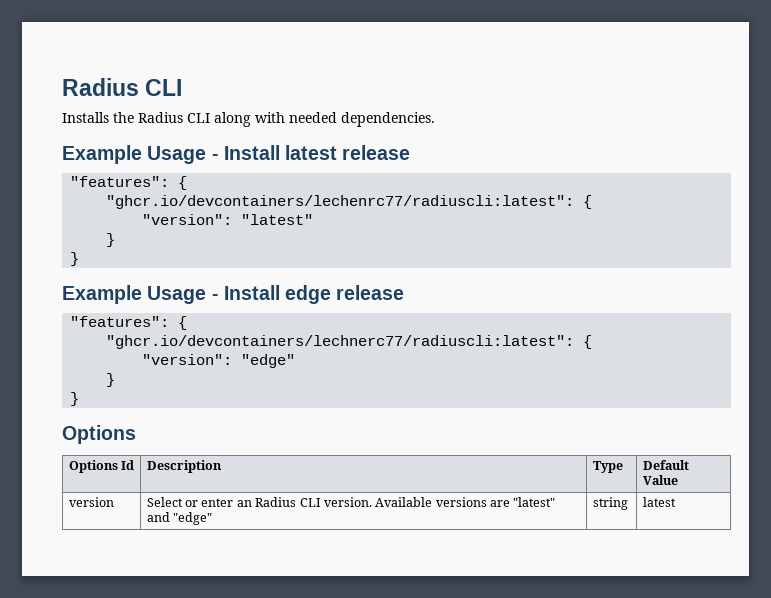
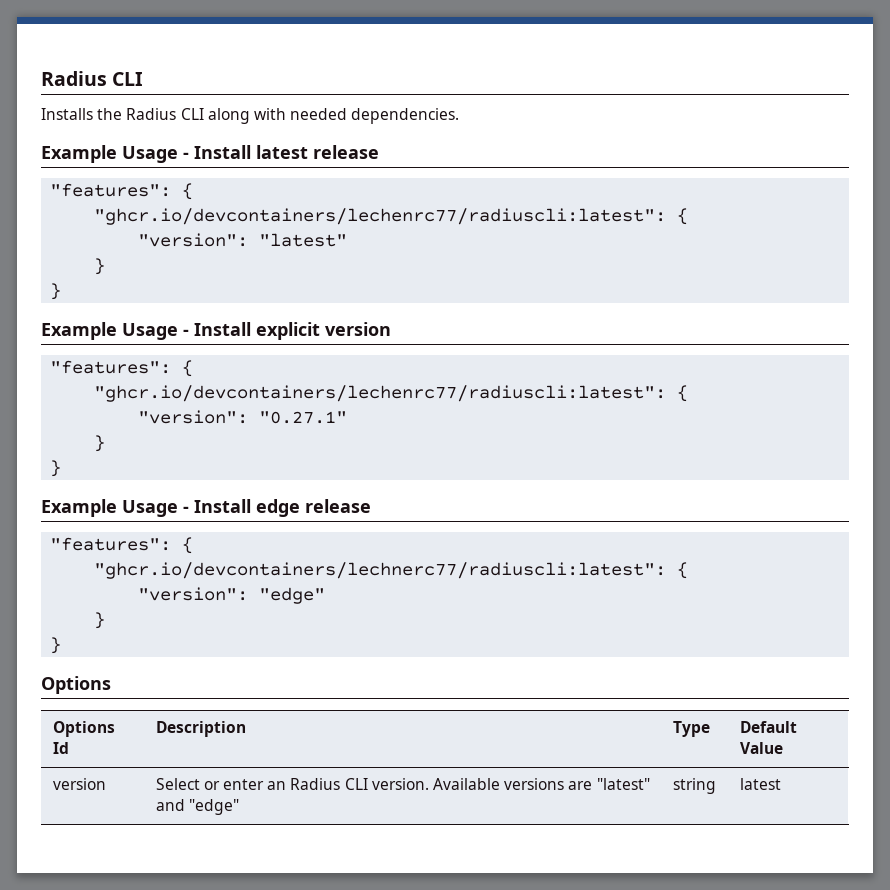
+ Example Usage - Install explicit version
+ "features": {
+ "ghcr.io/devcontainers/lechenrc77/radiuscli:latest": {
+ "version": "0.27.1"
+ }
+ }

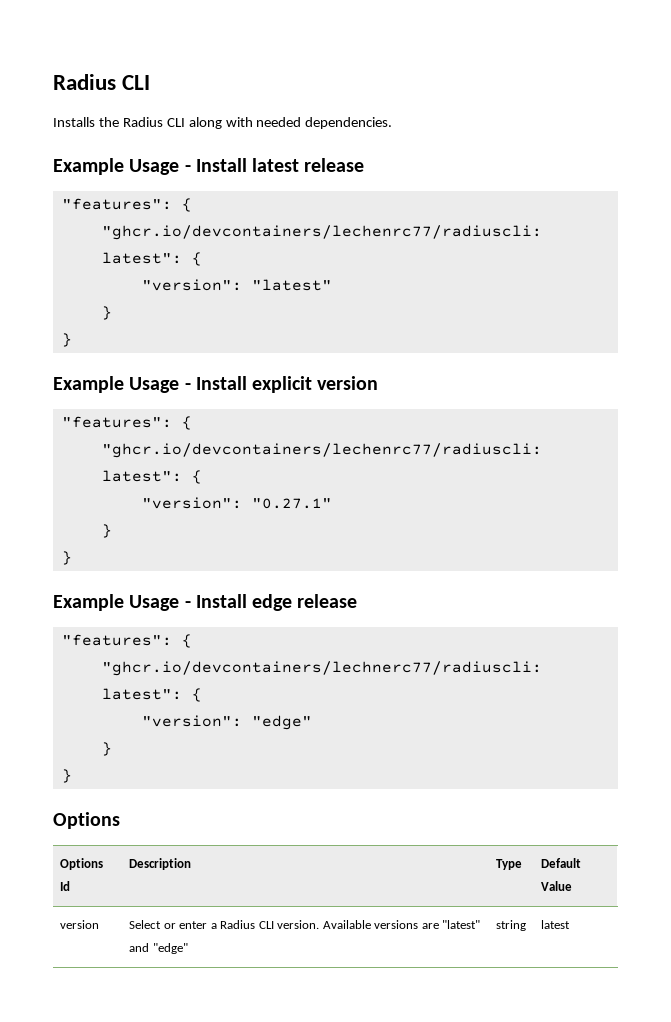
- version | Select or enter an Radius CLI version. Available versions are "latest" and "edge" | string | latest
+ version | Select or enter a Radius CLI version. Available versions are "latest" and "edge" | string | latest

